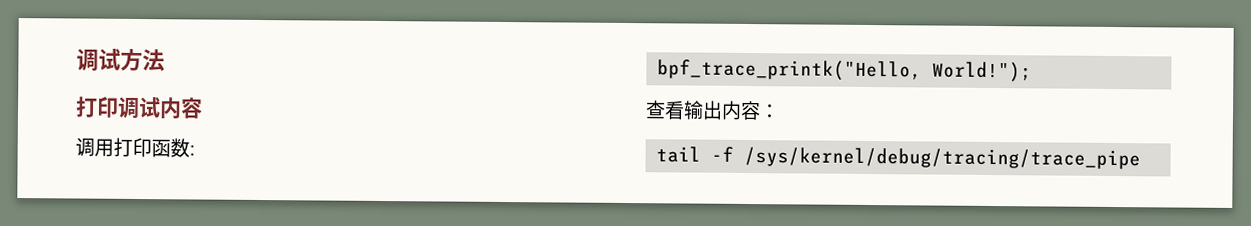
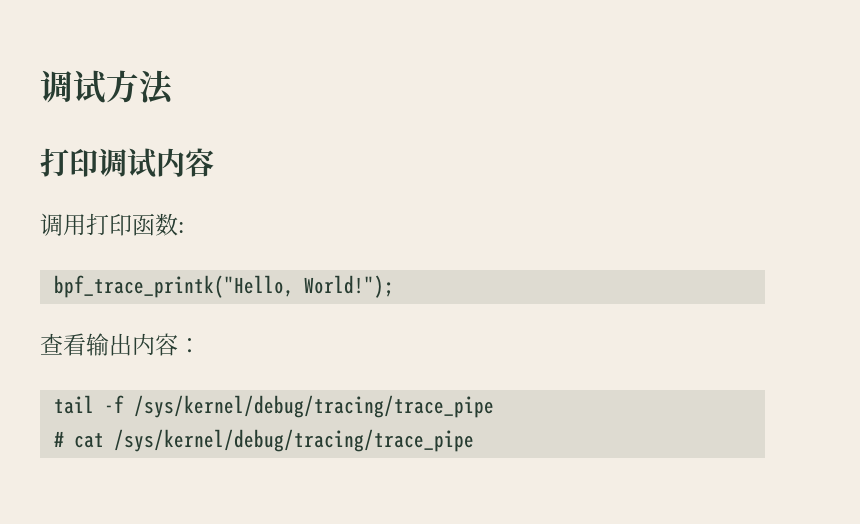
+ # cat /sys/kernel/debug/tracing/trace_pipe

